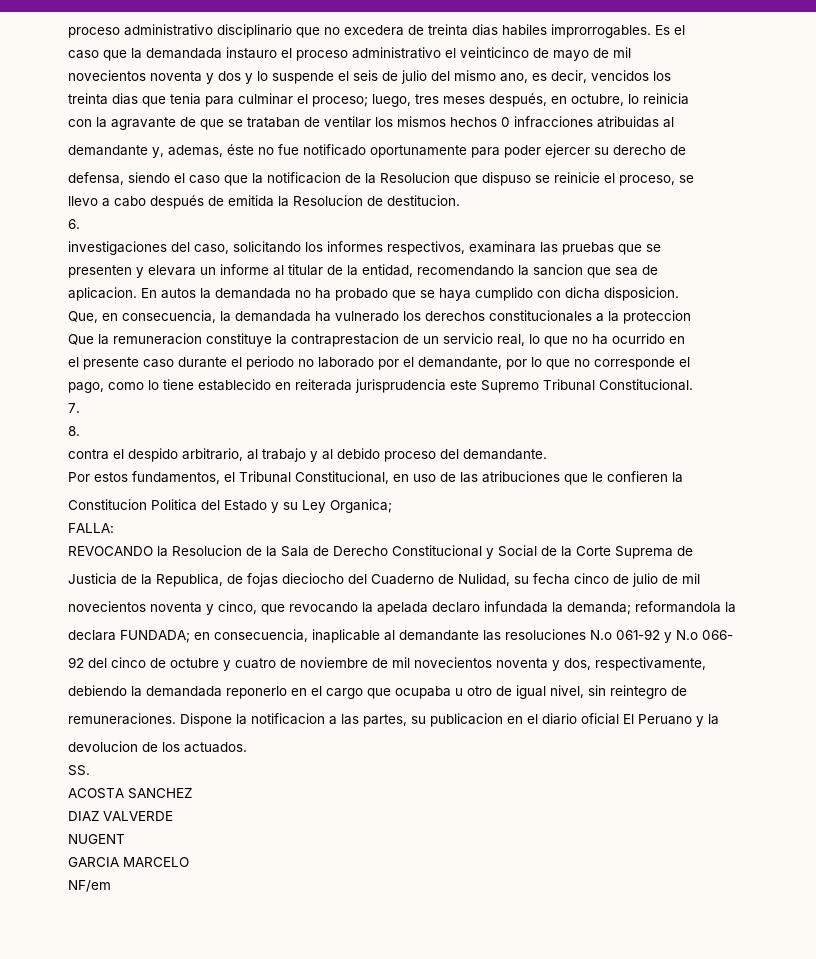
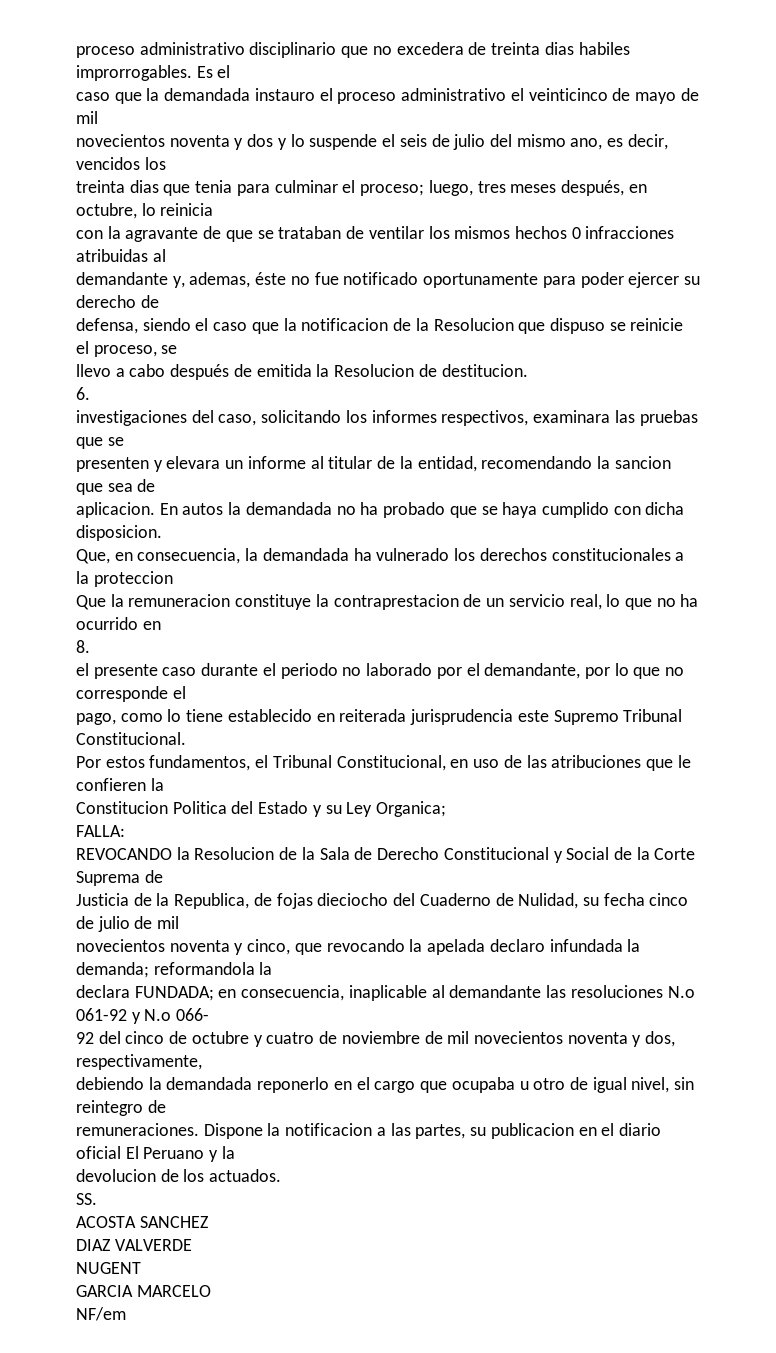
+ 8.
- 7.
- 8.
- contra el despido arbitrario, al trabajo y al debido proceso del demandante.

